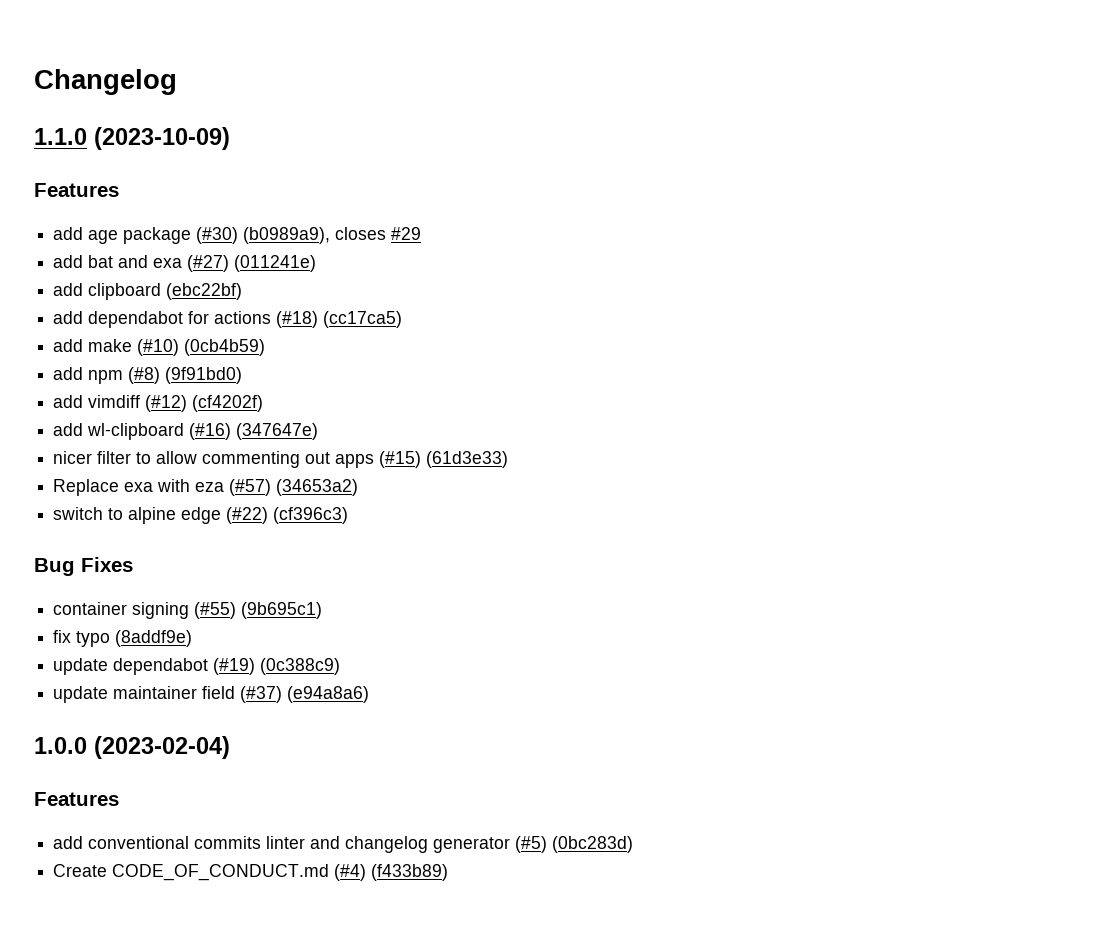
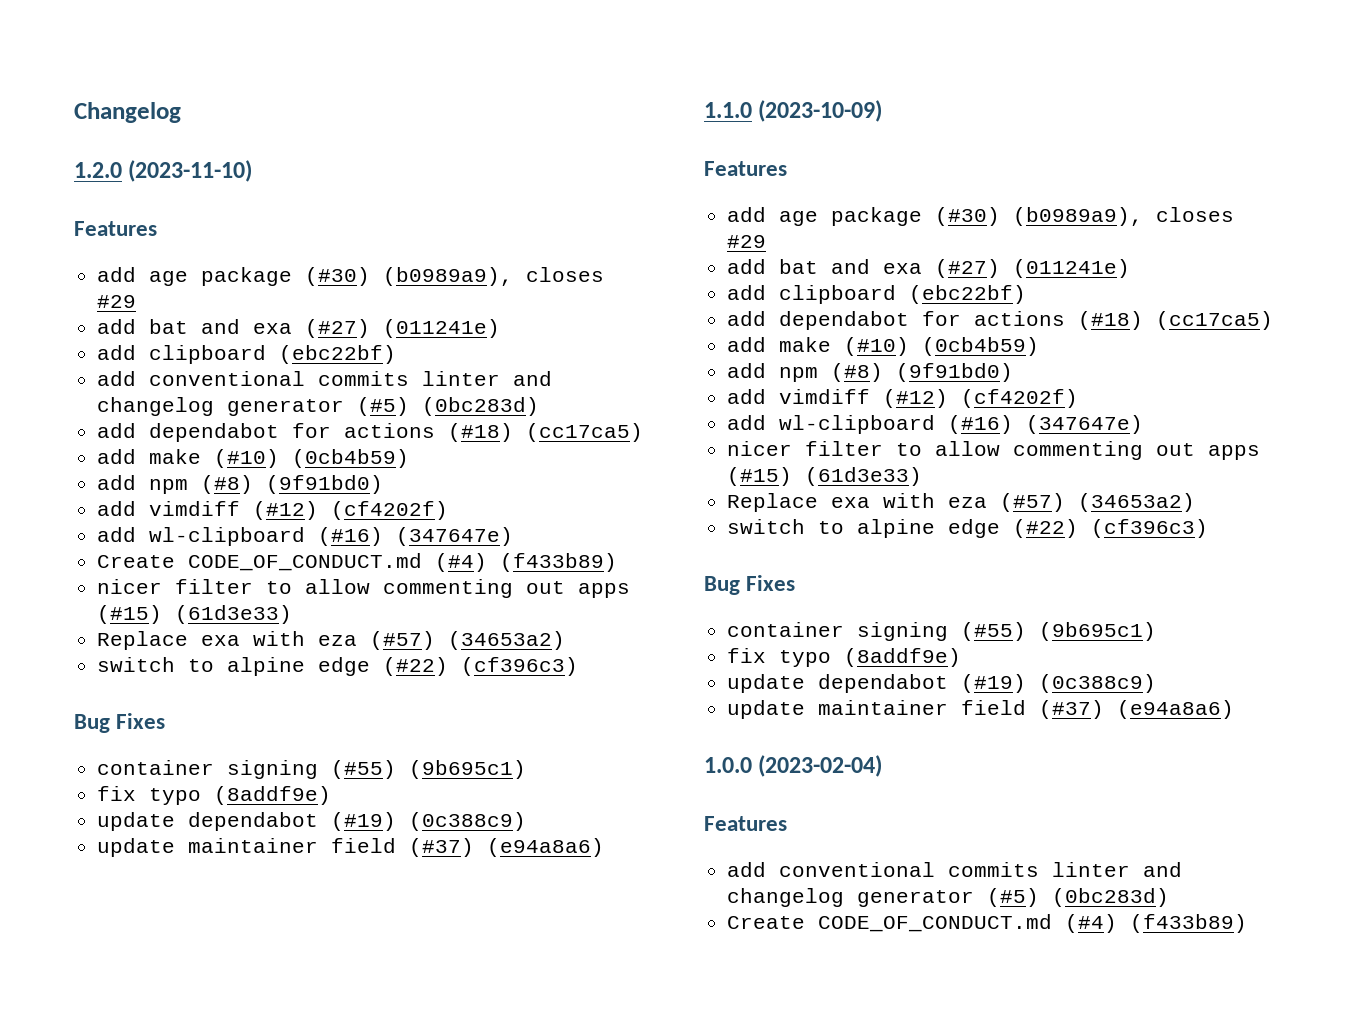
+ 1.2.0 (2023-11-10)
+ Features
+ add age package (#30) (b0989a9), closes #29
+ add bat and exa (#27) (011241e)
+ add clipboard (ebc22bf)
+ add conventional commits linter and changelog generator (#5) (0bc283d)
+ add dependabot for actions (#18) (cc17ca5)
+ add make (#10) (0cb4b59)
+ add npm (#8) (9f91bd0)
+ add vimdiff (#12) (cf4202f)
+ add wl-clipboard (#16) (347647e)
+ Create CODE_OF_CONDUCT.md (#4) (f433b89)
+ nicer filter to allow commenting out apps (#15) (61d3e33)
+ Replace exa with eza (#57) (34653a2)
+ switch to alpine edge (#22) (cf396c3)
+ Bug Fixes
+ container signing (#55) (9b695c1)
+ fix typo (8addf9e)
+ update dependabot (#19) (0c388c9)
+ update maintainer field (#37) (e94a8a6)

